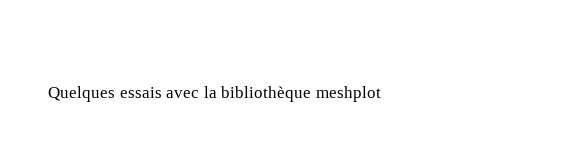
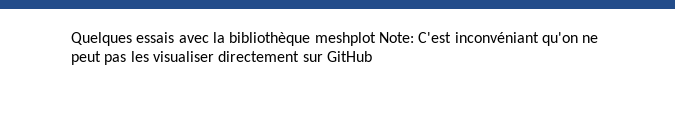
- Quelques essais avec la bibliothèque meshplot
+ Quelques essais avec la bibliothèque meshplot Note: C'est inconvéniant qu'on ne peut pas les visualiser directement sur GitHub

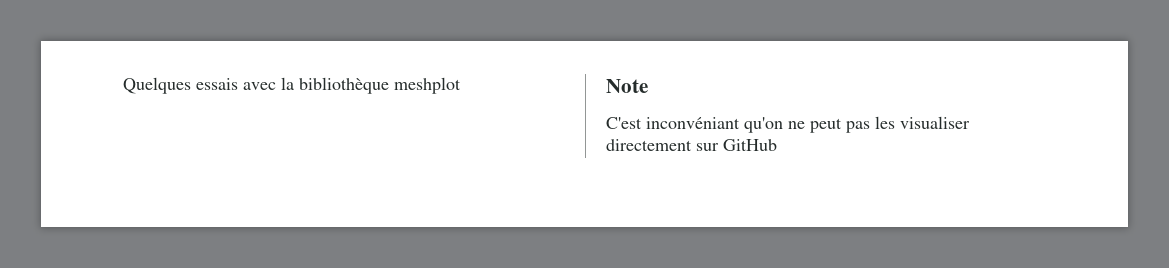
- Quelques essais avec la bibliothèque meshplot Note: C'est inconvéniant qu'on ne peut pas les visualiser directement sur GitHub
+ Quelques essais avec la bibliothèque meshplot
+ Note
+ C'est inconvéniant qu'on ne peut pas les visualiser directement sur GitHub

